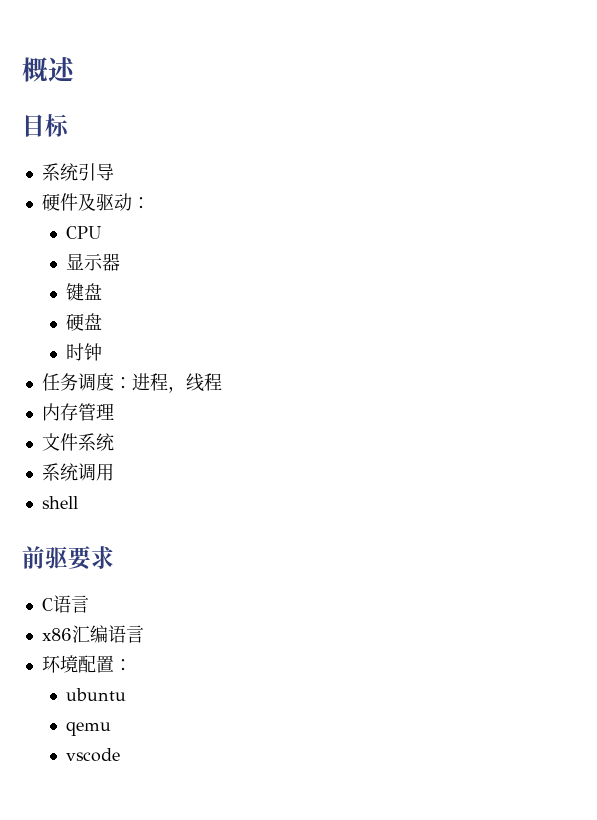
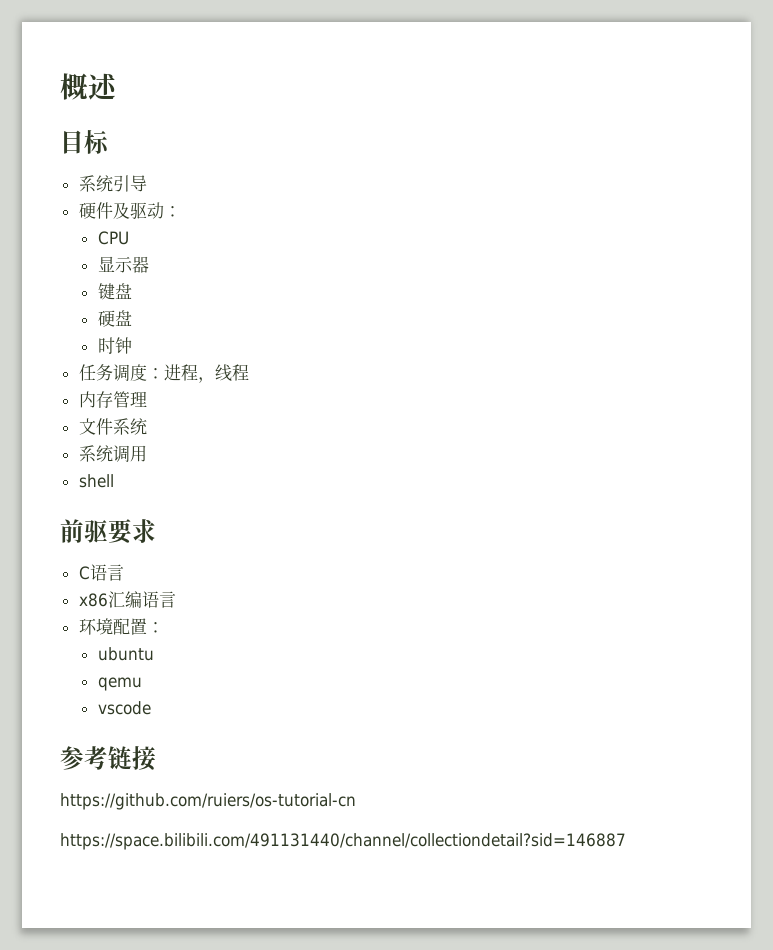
+ 参考链接
+ https://github.com/ruiers/os-tutorial-cn
+ https://space.bilibili.com/491131440/channel/collectiondetail?sid=146887

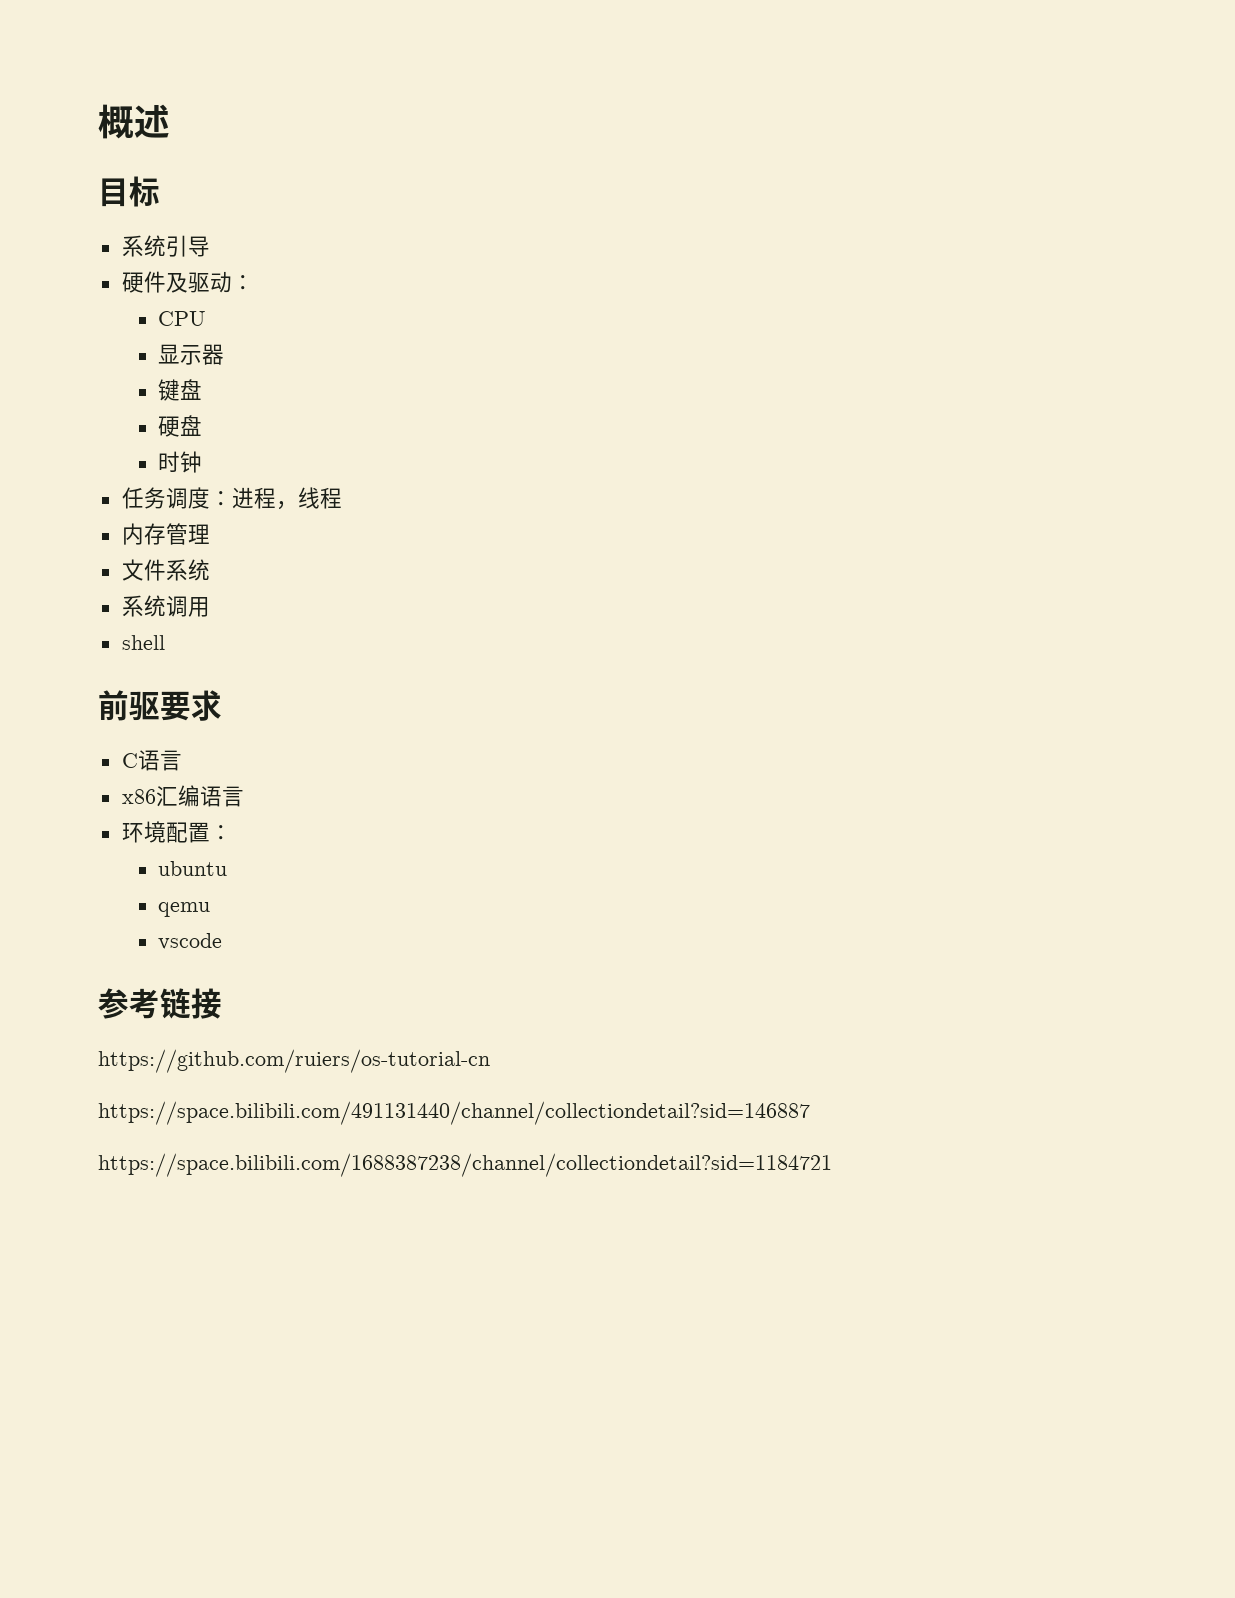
+ https://space.bilibili.com/1688387238/channel/collectiondetail?sid=1184721

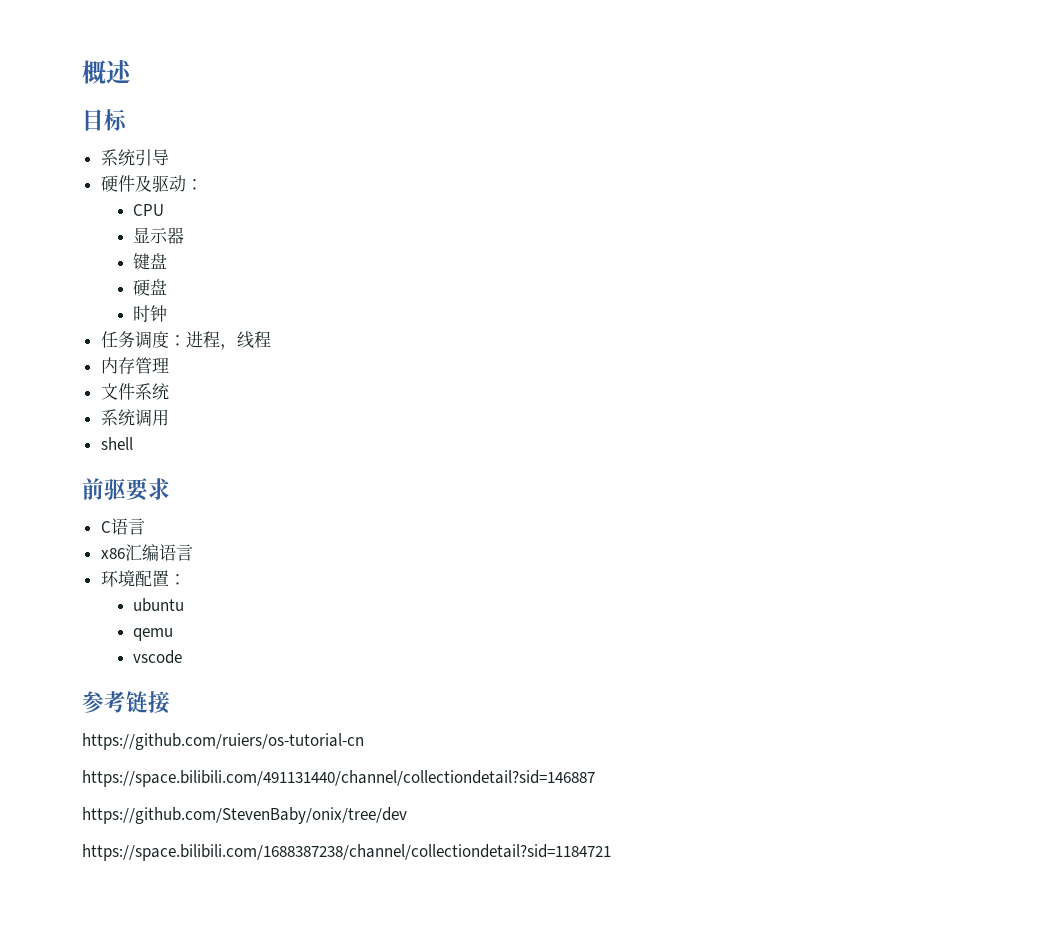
+ https://github.com/StevenBaby/onix/tree/dev

